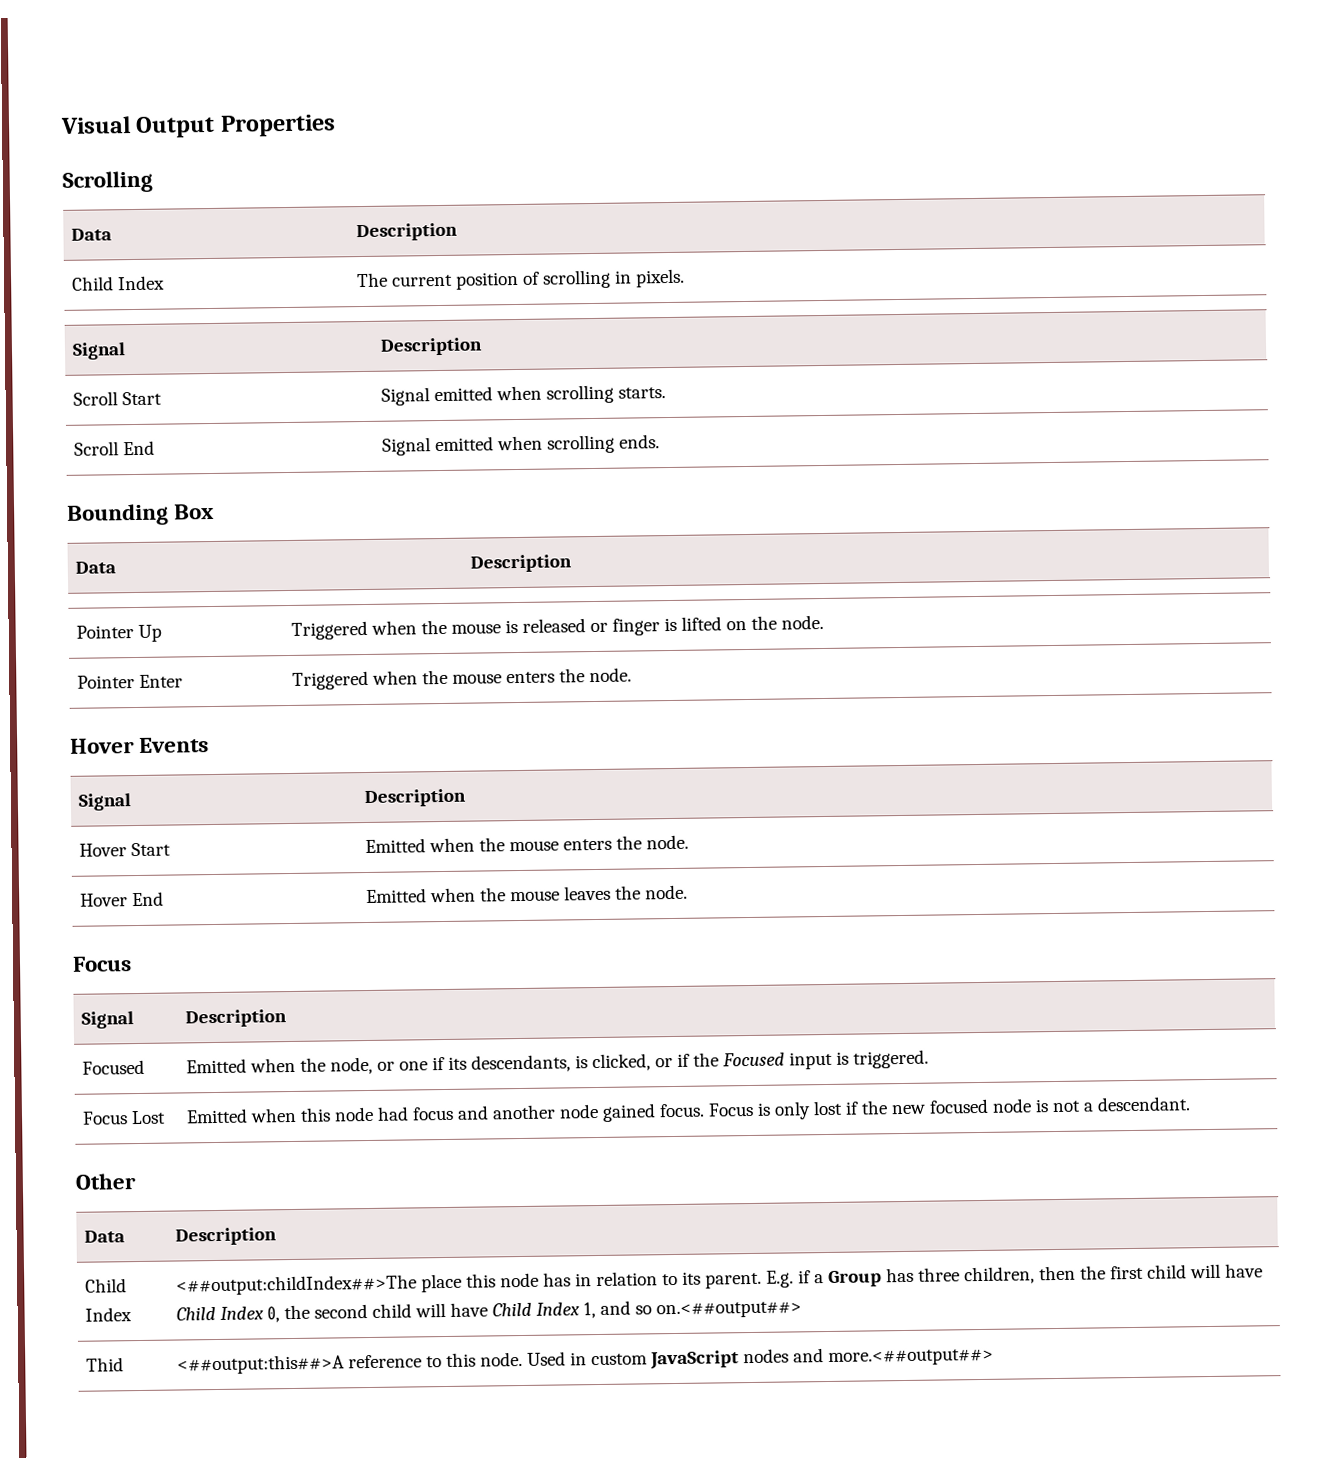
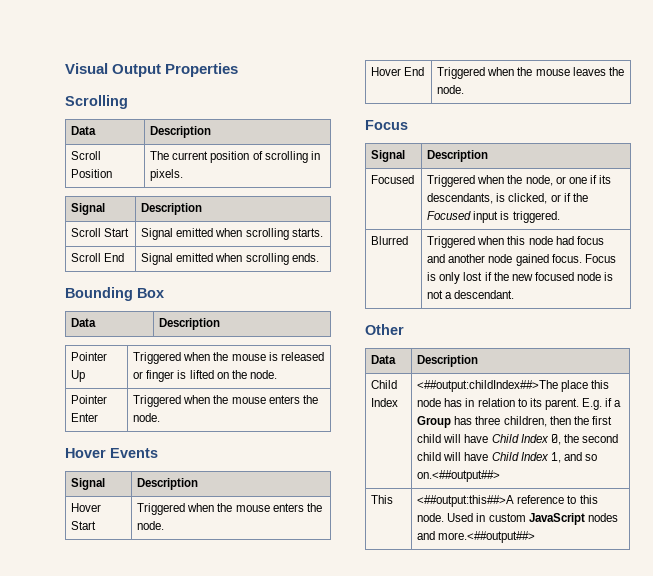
- Child Index | The current position of scrolling in pixels.
+ Scroll Position | The current position of scrolling in pixels.
- Hover Start | Emitted when the mouse enters the node.
+ Hover Start | Triggered when the mouse enters the node.
- Hover End | Emitted when the mouse leaves the node.
+ Hover End | Triggered when the mouse leaves the node.
- Focused | Emitted when the node, or one if its descendants, is clicked, or if the Focused input is triggered.
+ Focused | Triggered when the node, or one if its descendants, is clicked, or if the Focused input is triggered.
- Focus Lost | Emitted when this node had focus and another node gained focus. Focus is only lost if the new focused node is not a descendant.
+ Blurred | Triggered when this node had focus and another node gained focus. Focus is only lost if the new focused node is not a descendant.
- Thid | <##output:this##>A reference to this node. Used in custom JavaScript nodes and more.<##output##>
+ This | <##output:this##>A reference to this node. Used in custom JavaScript nodes and more.<##output##>

